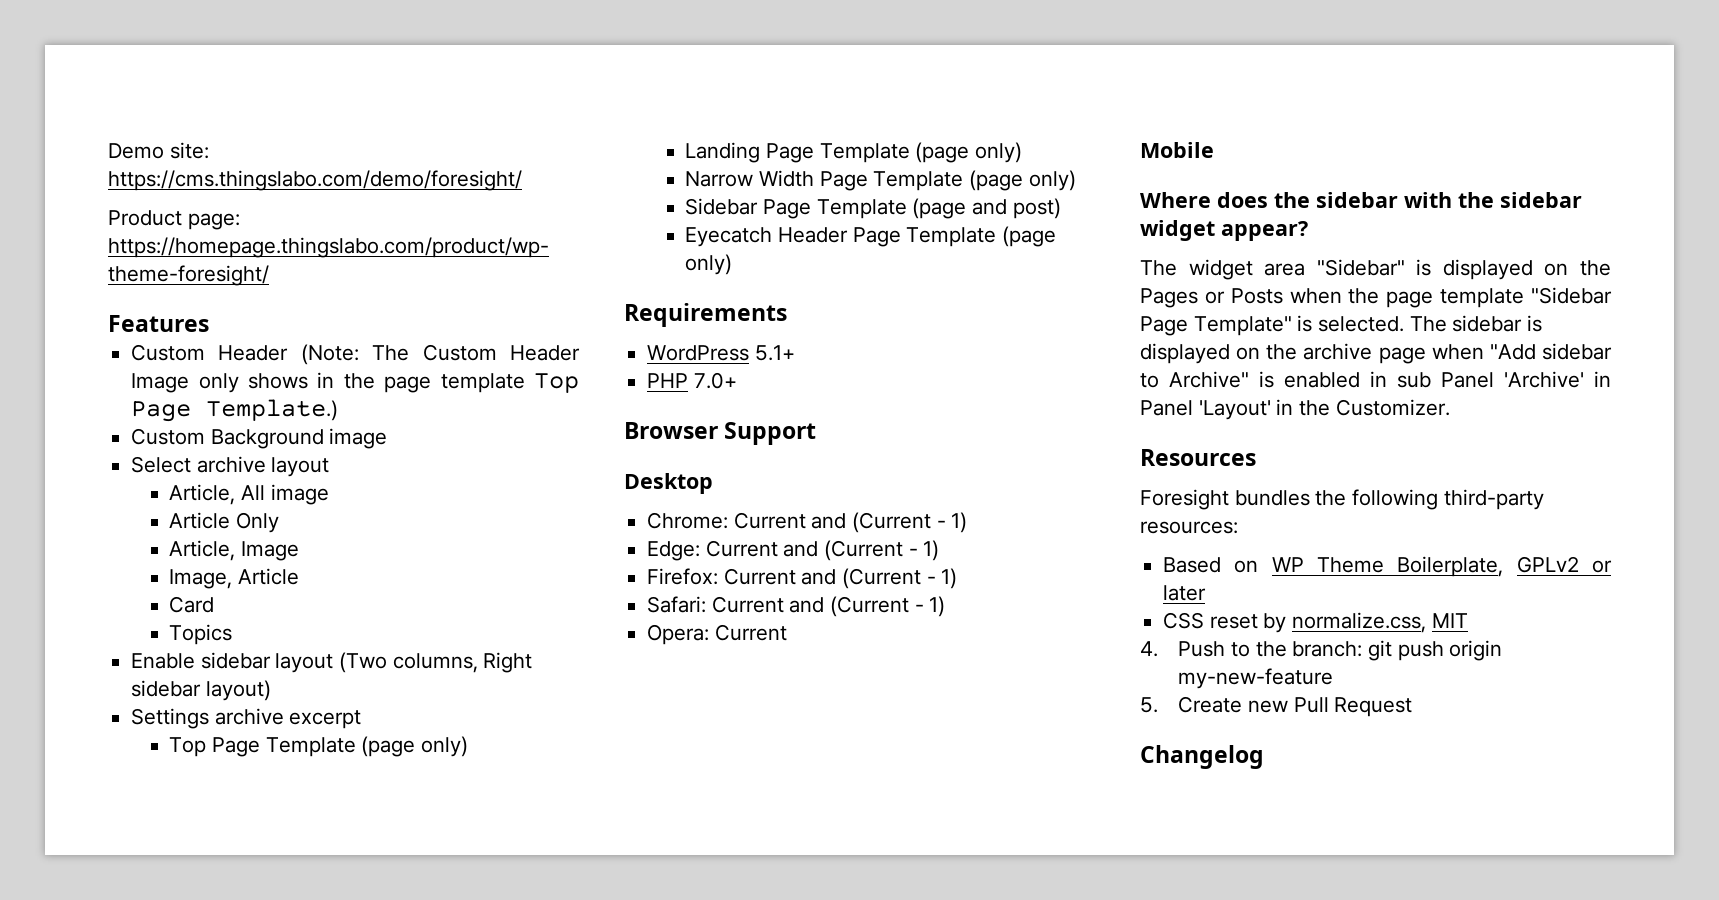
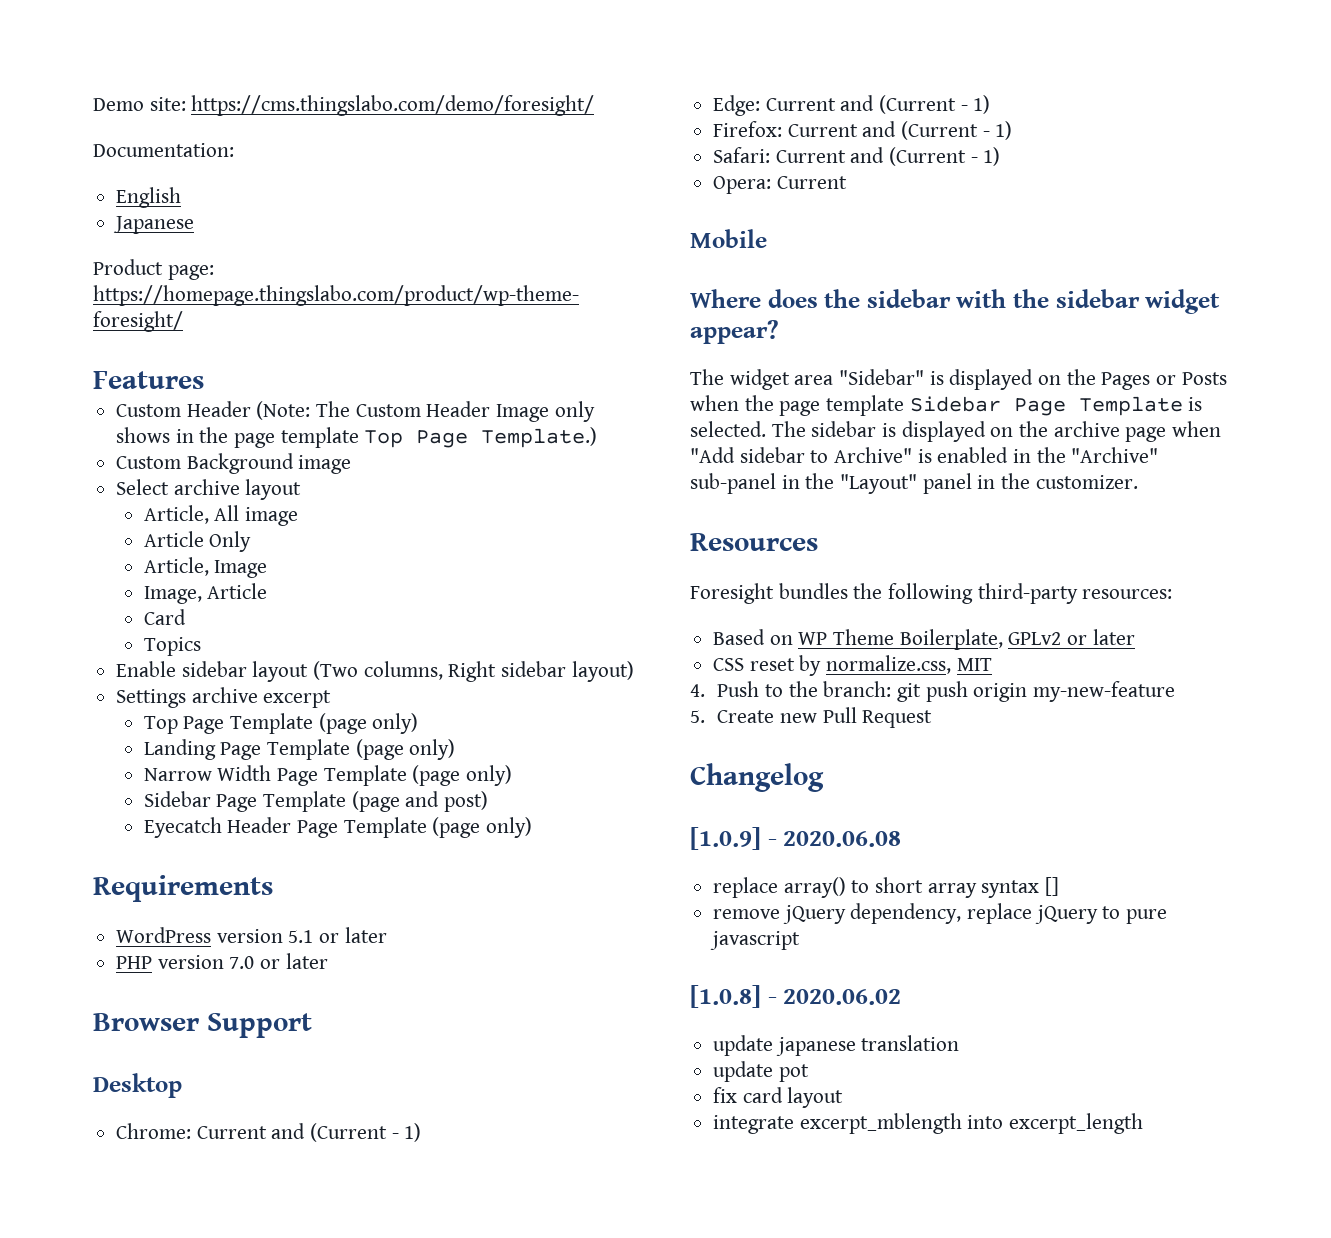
+ Documentation:
+ English
+ Japanese
- WordPress 5.1+
- PHP 7.0+
+ WordPress version 5.1 or later
+ PHP version 7.0 or later
- The widget area "Sidebar" is displayed on the Pages or Posts when the page template "Sidebar Page Template" is selected.
+ The widget area "Sidebar" is displayed on the Pages or Posts when the page template Sidebar Page Template is selected.
- The sidebar is displayed on the archive page when "Add sidebar to Archive" is enabled in sub Panel 'Archive' in Panel 'Layout' in the Customizer.
+ The sidebar is displayed on the archive page when "Add sidebar to Archive" is enabled in the "Archive" sub-panel in the "Layout" panel in the customizer.
+ [1.0.9] - 2020.06.08
+ replace array() to short array syntax []
+ remove jQuery dependency, replace jQuery to pure javascript
+ [1.0.8] - 2020.06.02
+ update japanese translation
+ update pot
+ fix card layout
+ integrate excerpt_mblength into excerpt_length

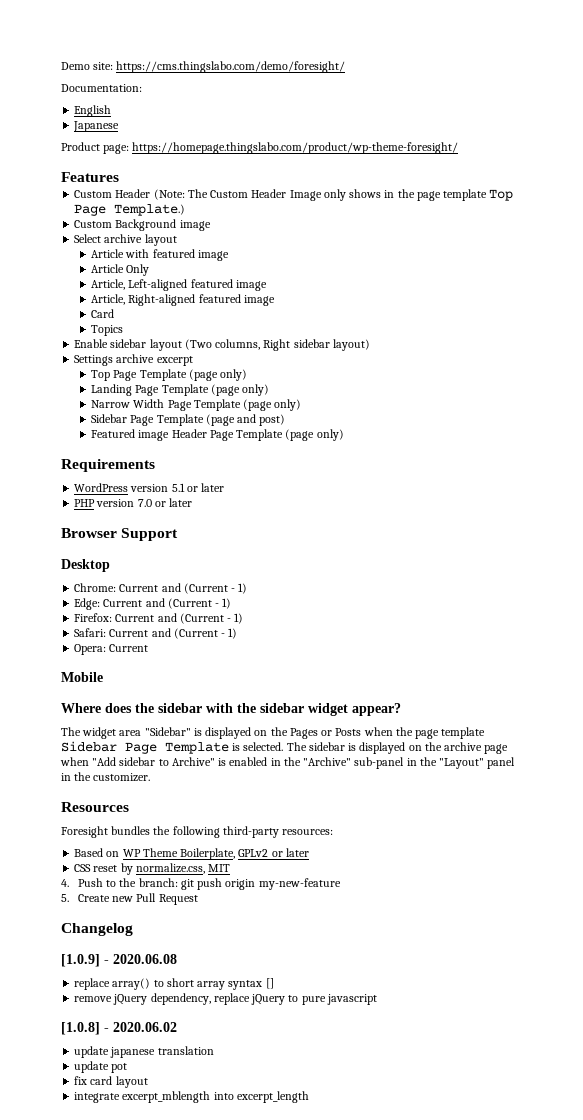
- Article, All image
+ Article with featured image
- Article, Image
- Image, Article
+ Article, Left-aligned featured image
+ Article, Right-aligned featured image
- Eyecatch Header Page Template (page only)
+ Featured image Header Page Template (page only)

